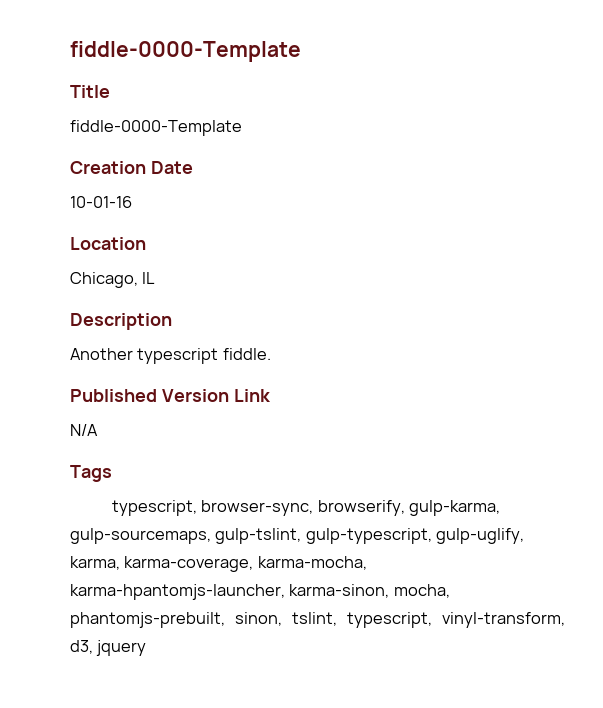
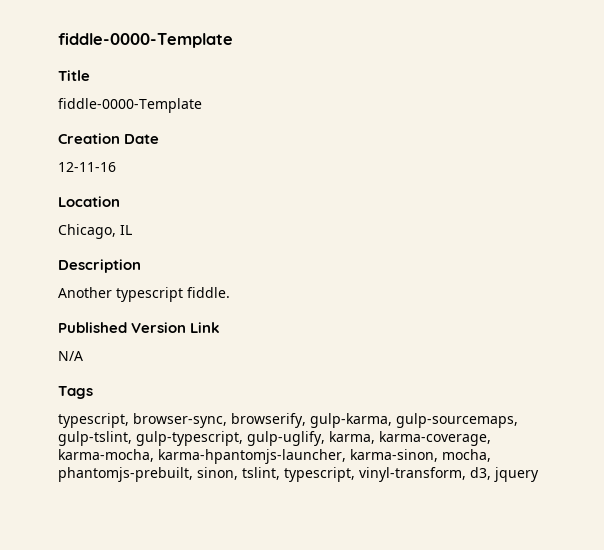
- 10-01-16
+ 12-11-16

